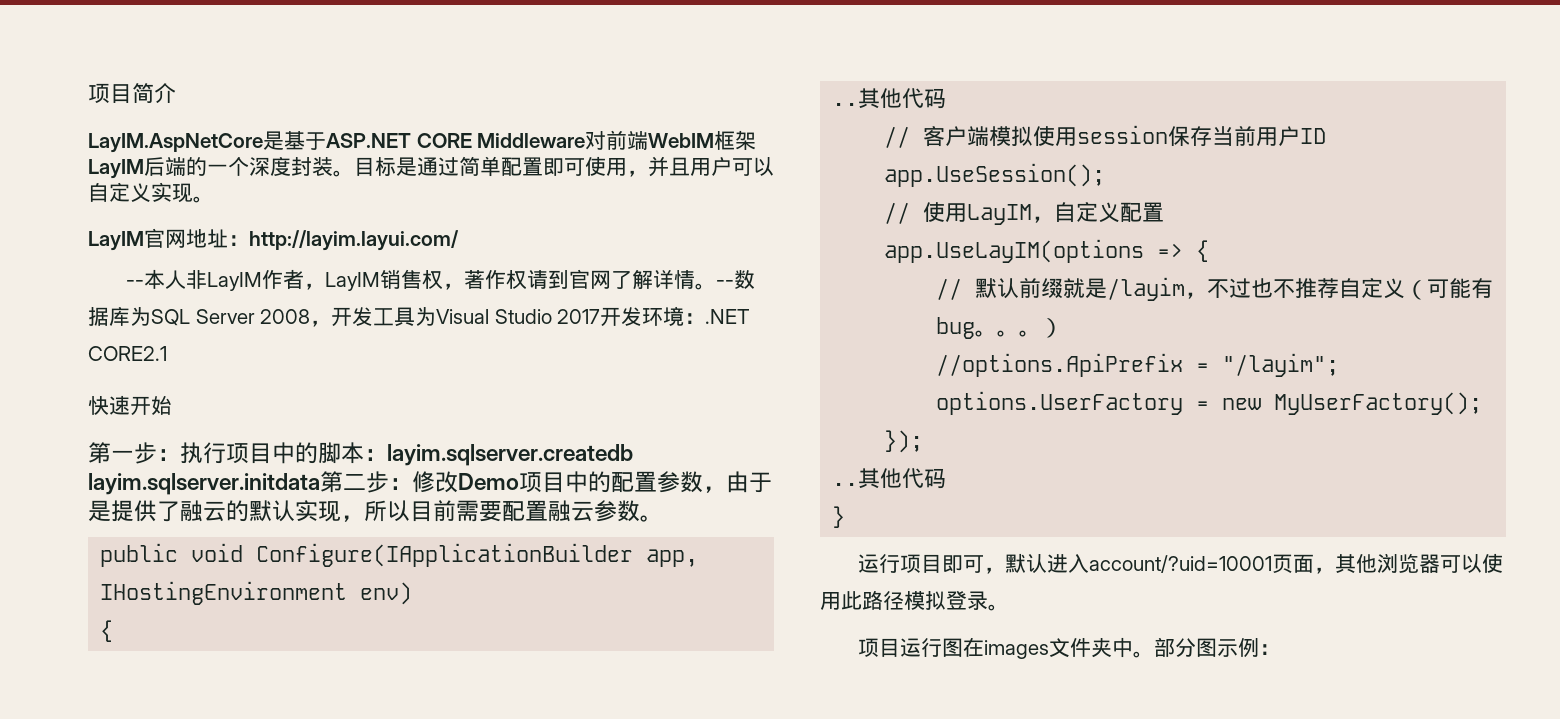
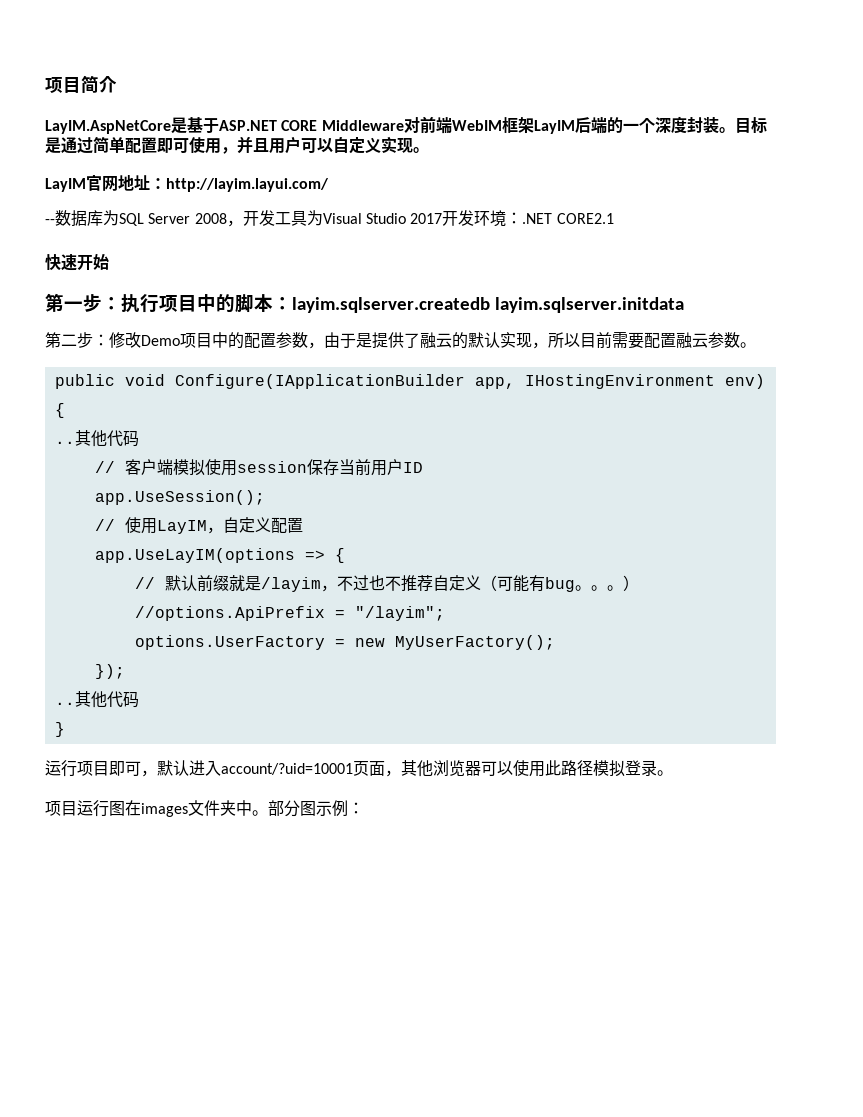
- --本人非LayIM作者，LayIM销售权，著作权请到官网了解详情。--数据库为SQL Server 2008，开发工具为Visual Studio 2017开发环境：.NET CORE2.1
+ --数据库为SQL Server 2008，开发工具为Visual Studio 2017开发环境：.NET CORE2.1
- 第一步：执行项目中的脚本：layim.sqlserver.createdb layim.sqlserver.initdata第二步：修改Demo项目中的配置参数，由于是提供了融云的默认实现，所以目前需要配置融云参数。
+ 第一步：执行项目中的脚本：layim.sqlserver.createdb layim.sqlserver.initdata
+ 第二步：修改Demo项目中的配置参数，由于是提供了融云的默认实现，所以目前需要配置融云参数。

